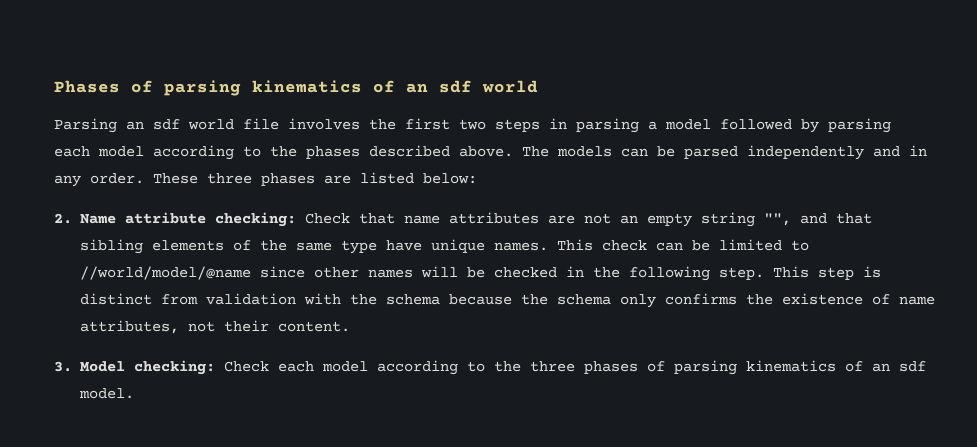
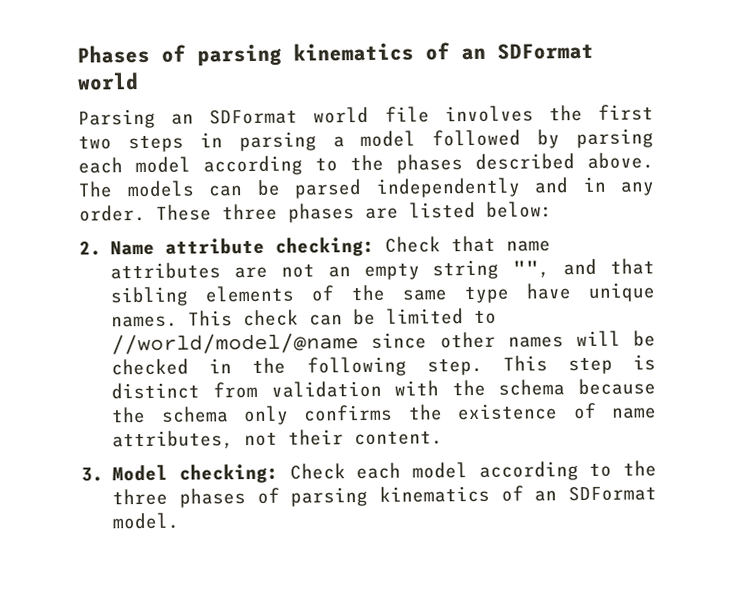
- Phases of parsing kinematics of an sdf world
+ Phases of parsing kinematics of an SDFormat world
- Parsing an sdf world file involves the first two steps in parsing a model followed by parsing each model according to the phases described above.
+ Parsing an SDFormat world file involves the first two steps in parsing a model followed by parsing each model according to the phases described above.
- 3. Model checking: Check each model according to the three phases of parsing kinematics of an sdf model.
+ 3. Model checking: Check each model according to the three phases of parsing kinematics of an SDFormat model.

